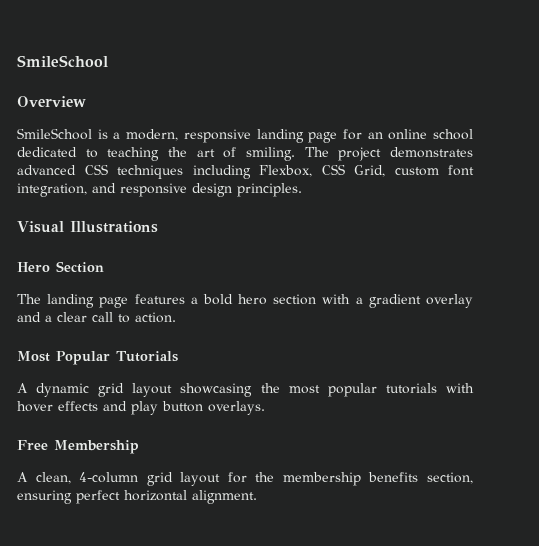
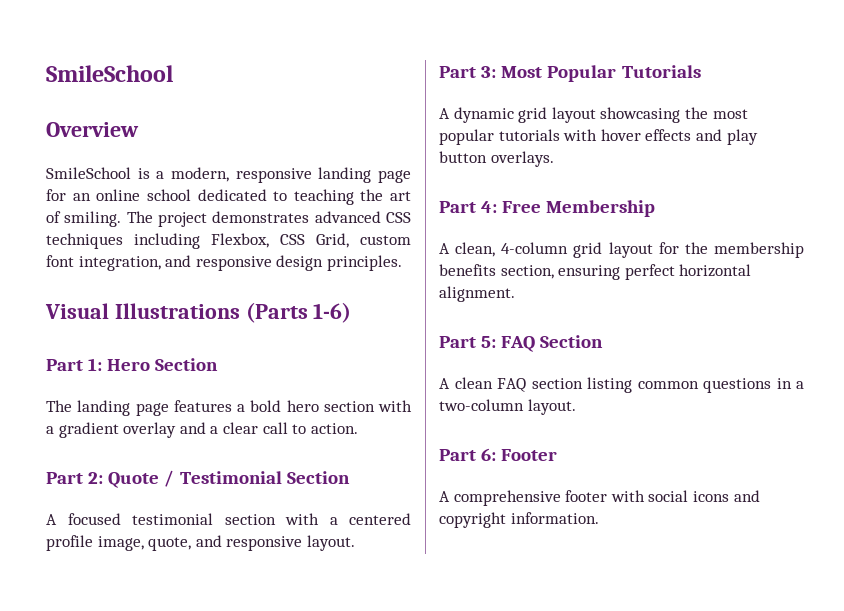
- Visual Illustrations
- Hero Section
+ Visual Illustrations (Parts 1-6)
+ Part 1: Hero Section
- Most Popular Tutorials
+ Part 2: Quote / Testimonial Section
+ A focused testimonial section with a centered profile image, quote, and responsive layout.
+ Part 3: Most Popular Tutorials
- Free Membership
+ Part 4: Free Membership
+ Part 5: FAQ Section
+ A clean FAQ section listing common questions in a two-column layout.
+ Part 6: Footer
+ A comprehensive footer with social icons and copyright information.

